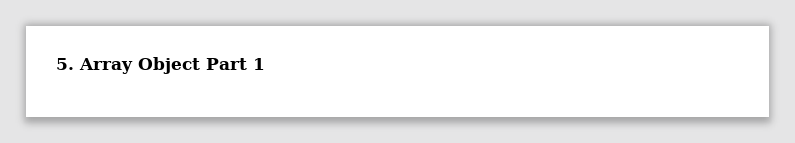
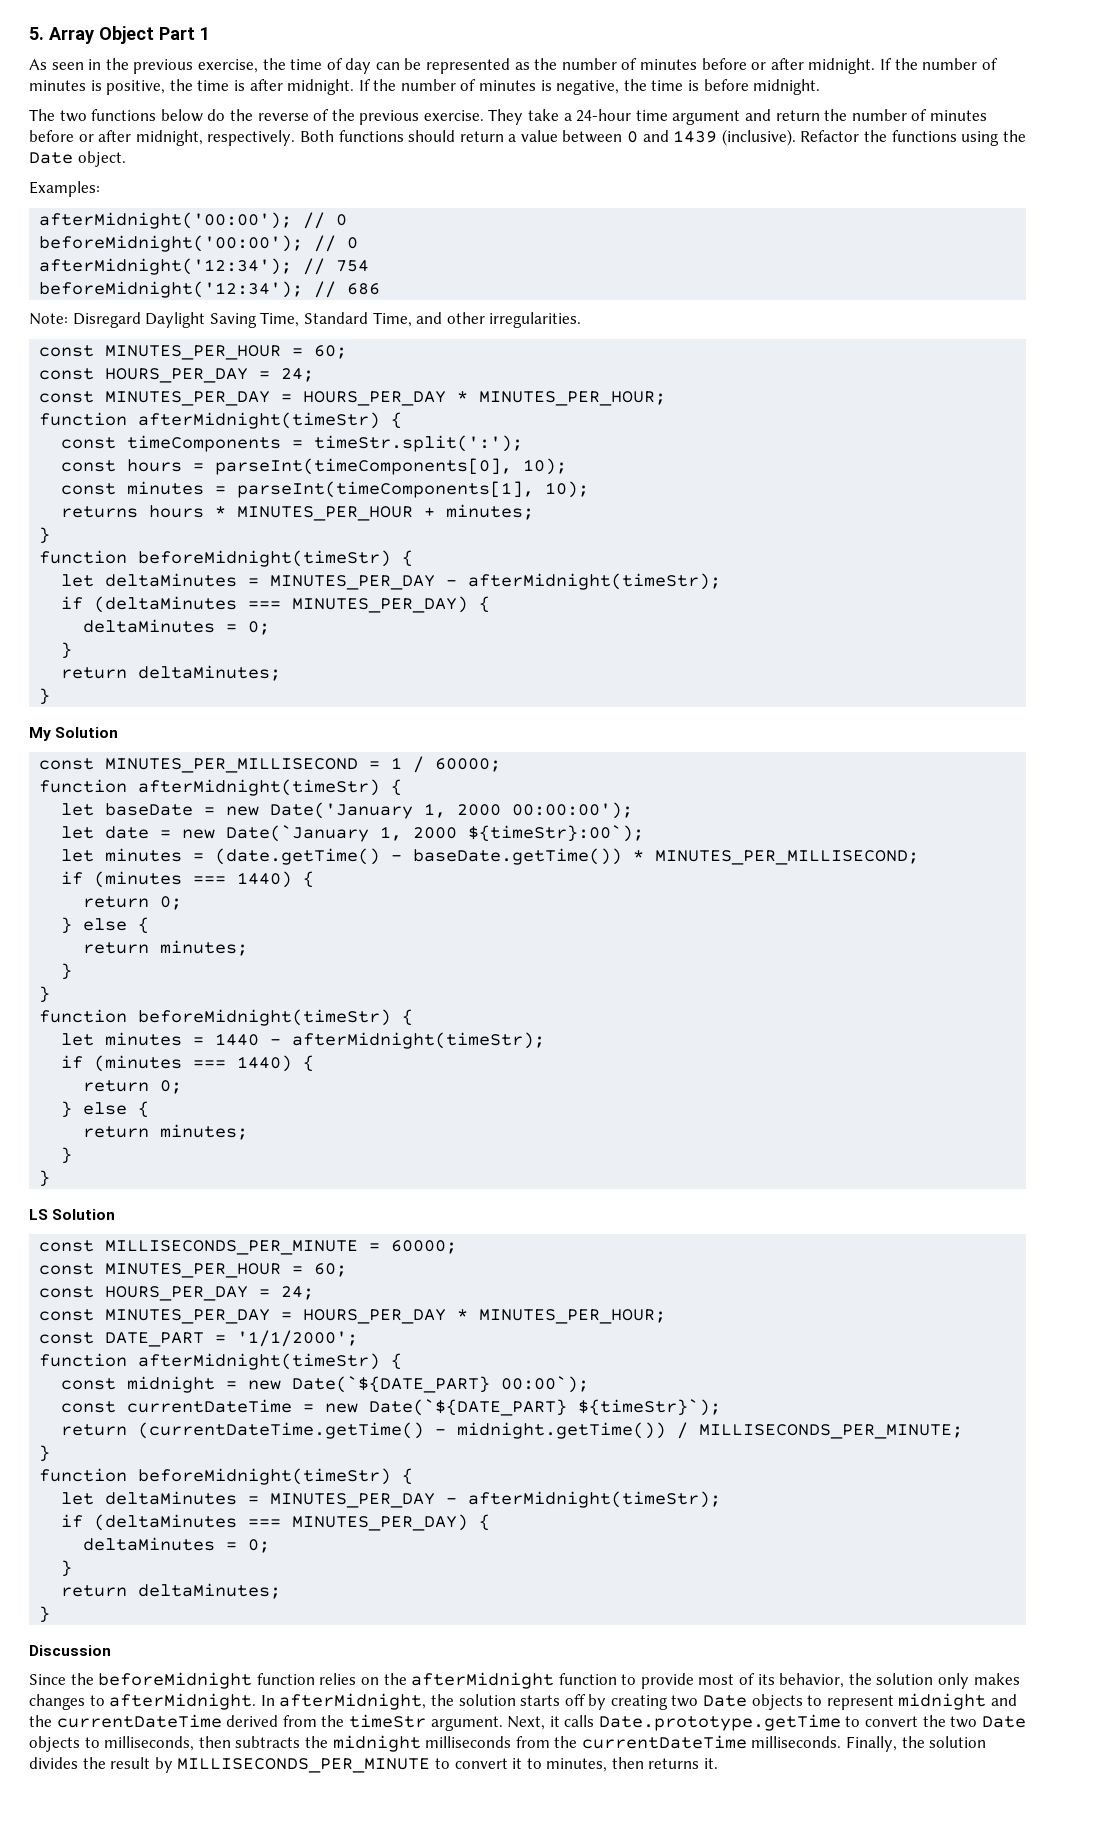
+ As seen in the previous exercise, the time of day can be represented as the number of minutes before or after midnight. If the number of minutes is positive, the time is after midnight. If the number of minutes is negative, the time is before midnight.
+ The two functions below do the reverse of the previous exercise. They take a 24-hour time argument and return the number of minutes before or after midnight, respectively. Both functions should return a value between 0 and 1439 (inclusive). Refactor the functions using the Date object.
+ Examples:
+ afterMidnight('00:00'); // 0
+ beforeMidnight('00:00'); // 0
+ afterMidnight('12:34'); // 754
+ beforeMidnight('12:34'); // 686
+ Note: Disregard Daylight Saving Time, Standard Time, and other irregularities.
+ const MINUTES_PER_HOUR = 60;
+ const HOURS_PER_DAY = 24;
+ const MINUTES_PER_DAY = HOURS_PER_DAY * MINUTES_PER_HOUR;
+ function afterMidnight(timeStr) {
+ const timeComponents = timeStr.split(':');
+ const hours = parseInt(timeComponents[0], 10);
+ const minutes = parseInt(timeComponents[1], 10);
+ returns hours * MINUTES_PER_HOUR + minutes;
+ }
+ function beforeMidnight(timeStr) {
+ let deltaMinutes = MINUTES_PER_DAY - afterMidnight(timeStr);
+ if (deltaMinutes === MINUTES_PER_DAY) {
+ deltaMinutes = 0;
+ }
+ return deltaMinutes;
+ }
+ My Solution
+ const MINUTES_PER_MILLISECOND = 1 / 60000;
+ function afterMidnight(timeStr) {
+ let baseDate = new Date('January 1, 2000 00:00:00');
+ let date = new Date(`January 1, 2000 ${timeStr}:00`);
+ let minutes = (date.getTime() - baseDate.getTime()) * MINUTES_PER_MILLISECOND;
+ if (minutes === 1440) {
+ return 0;
+ } else {
+ return minutes;
+ }
+ }
+ function beforeMidnight(timeStr) {
+ let minutes = 1440 - afterMidnight(timeStr);
+ if (minutes === 1440) {
+ return 0;
+ } else {
+ return minutes;
+ }
+ }
+ LS Solution
+ const MILLISECONDS_PER_MINUTE = 60000;
+ const MINUTES_PER_HOUR = 60;
+ const HOURS_PER_DAY = 24;
+ const MINUTES_PER_DAY = HOURS_PER_DAY * MINUTES_PER_HOUR;
+ const DATE_PART = '1/1/2000';
+ function afterMidnight(timeStr) {
+ const midnight = new Date(`${DATE_PART} 00:00`);
+ const currentDateTime = new Date(`${DATE_PART} ${timeStr}`);
+ return (currentDateTime.getTime() - midnight.getTime()) / MILLISECONDS_PER_MINUTE;
+ }
+ function beforeMidnight(timeStr) {
+ let deltaMinutes = MINUTES_PER_DAY - afterMidnight(timeStr);
+ if (deltaMinutes === MINUTES_PER_DAY) {
+ deltaMinutes = 0;
+ }
+ return deltaMinutes;
+ }
+ Discussion
+ Since the beforeMidnight function relies on the afterMidnight function to provide most of its behavior, the solution only makes changes to afterMidnight. In afterMidnight, the solution starts off by creating two Date objects to represent midnight and the currentDateTime derived from the timeStr argument. Next, it calls Date.prototype.getTime to convert the two Date objects to milliseconds, then subtracts the midnight milliseconds from the currentDateTime milliseconds. Finally, the solution divides the result by MILLISECONDS_PER_MINUTE to convert it to minutes, then returns it.

